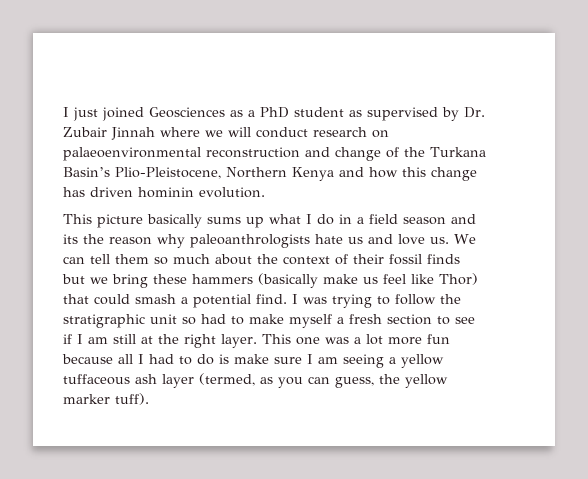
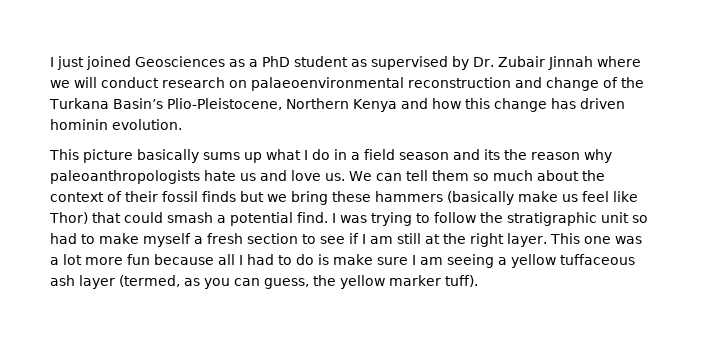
- This picture basically sums up what I do in a field season and its the reason why paleoanthrologists hate us and love us.
+ This picture basically sums up what I do in a field season and its the reason why paleoanthropologists hate us and love us.

